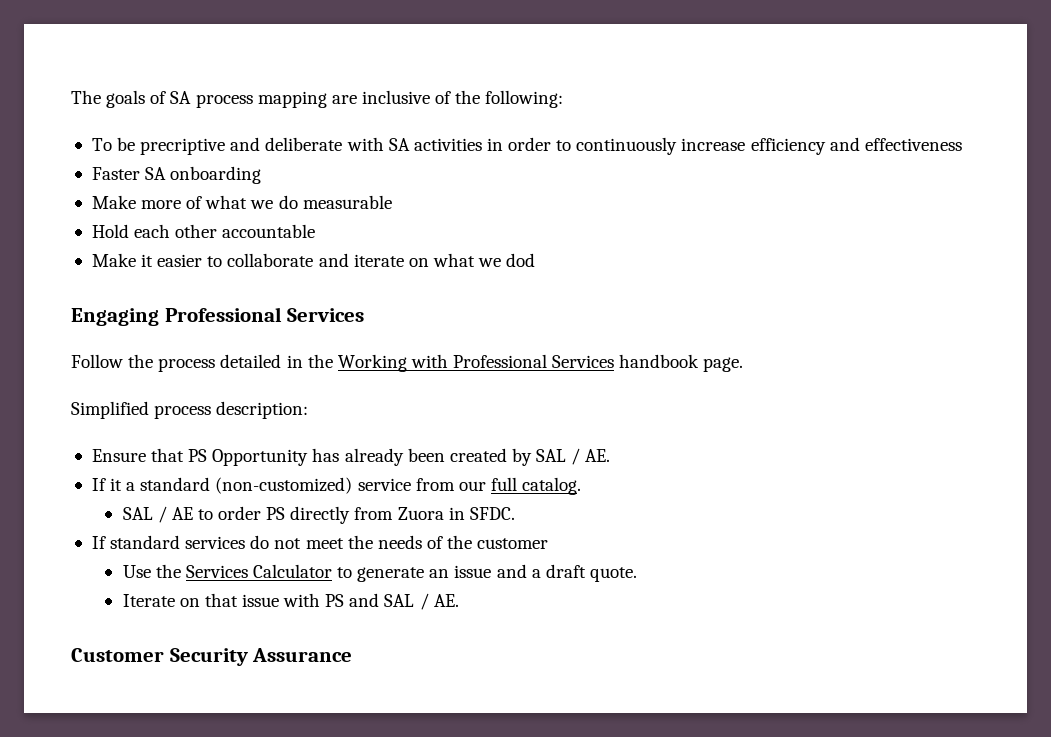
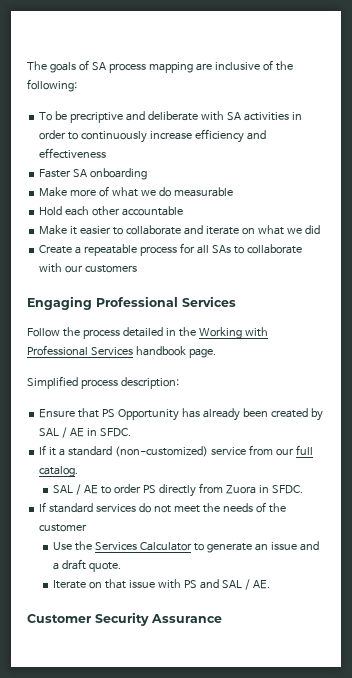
- Make it easier to collaborate and iterate on what we dod
+ Make it easier to collaborate and iterate on what we did
+ Create a repeatable process for all SAs to collaborate with our customers
- Ensure that PS Opportunity has already been created by SAL / AE.
+ Ensure that PS Opportunity has already been created by SAL / AE in SFDC.

